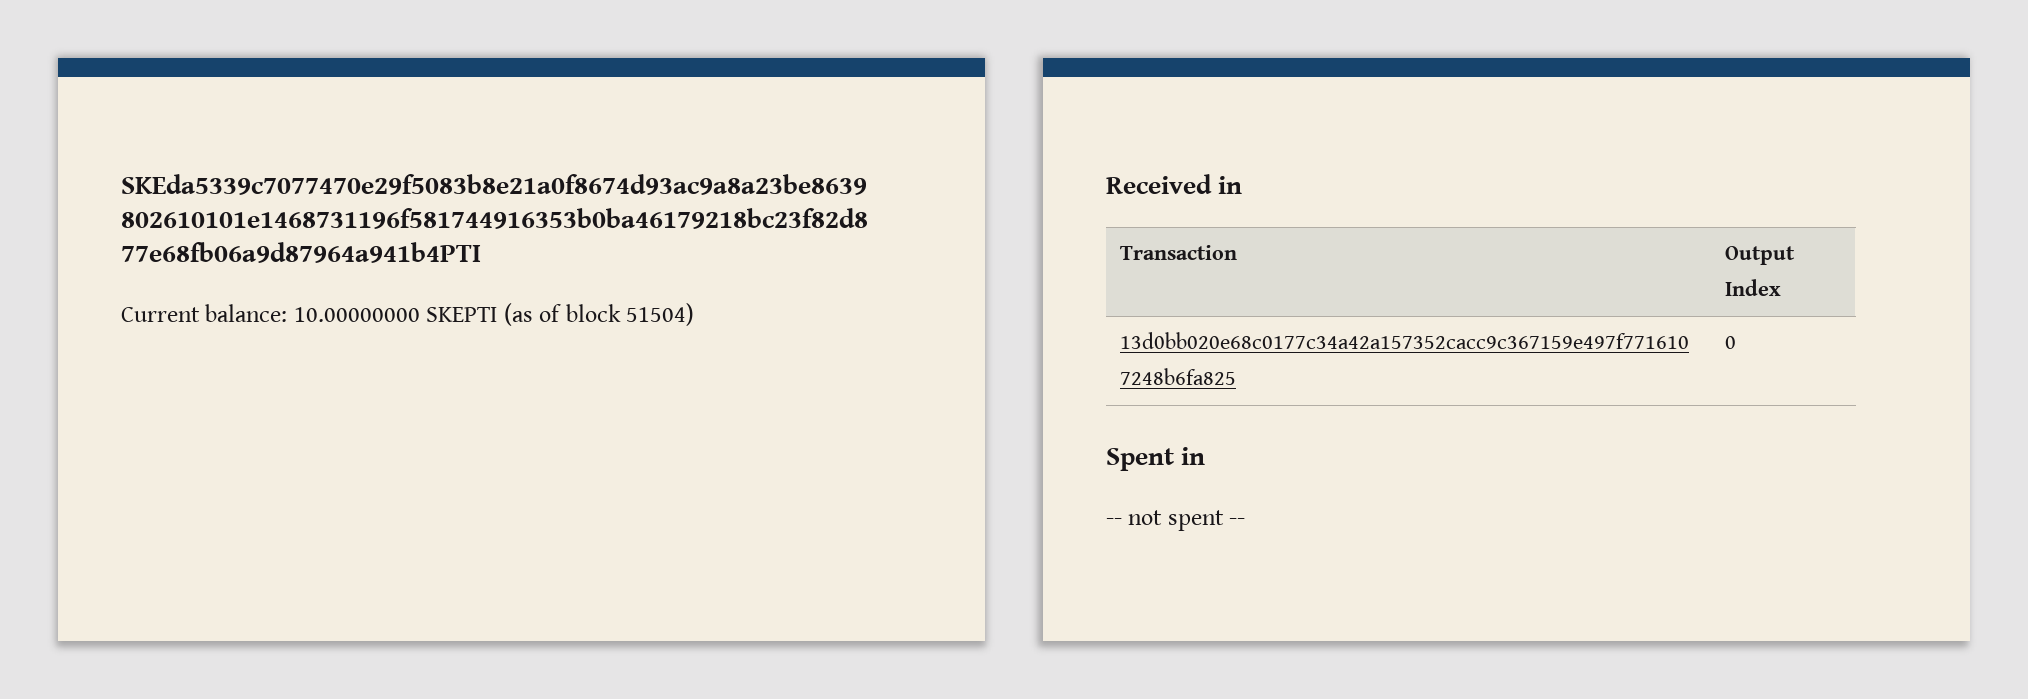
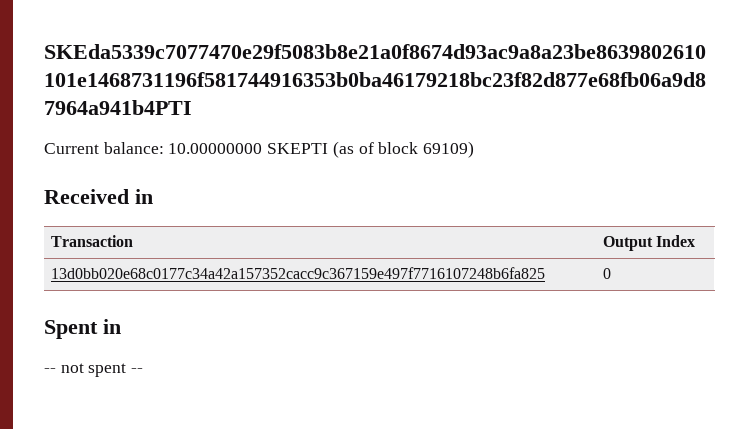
- Current balance: 10.00000000 SKEPTI (as of block 51504)
+ Current balance: 10.00000000 SKEPTI (as of block 69109)

